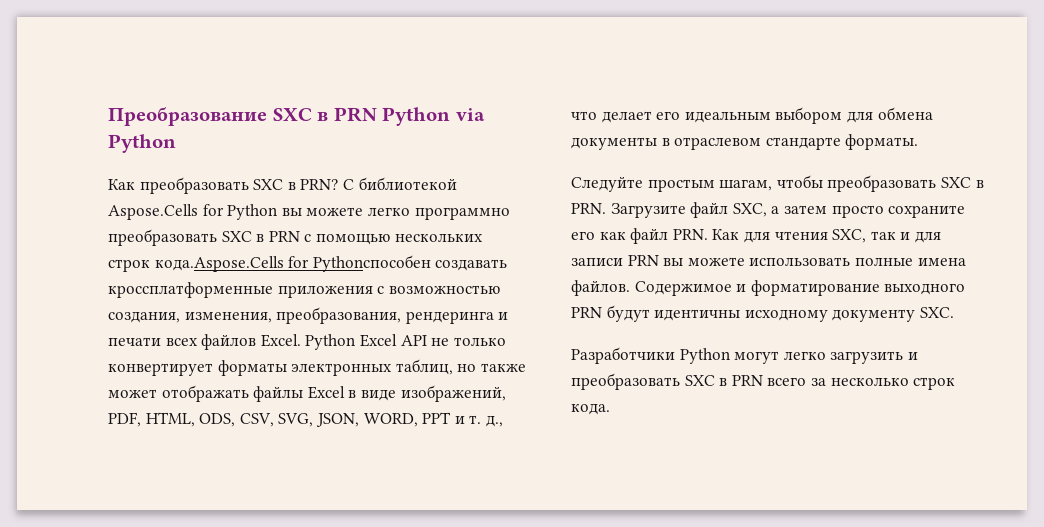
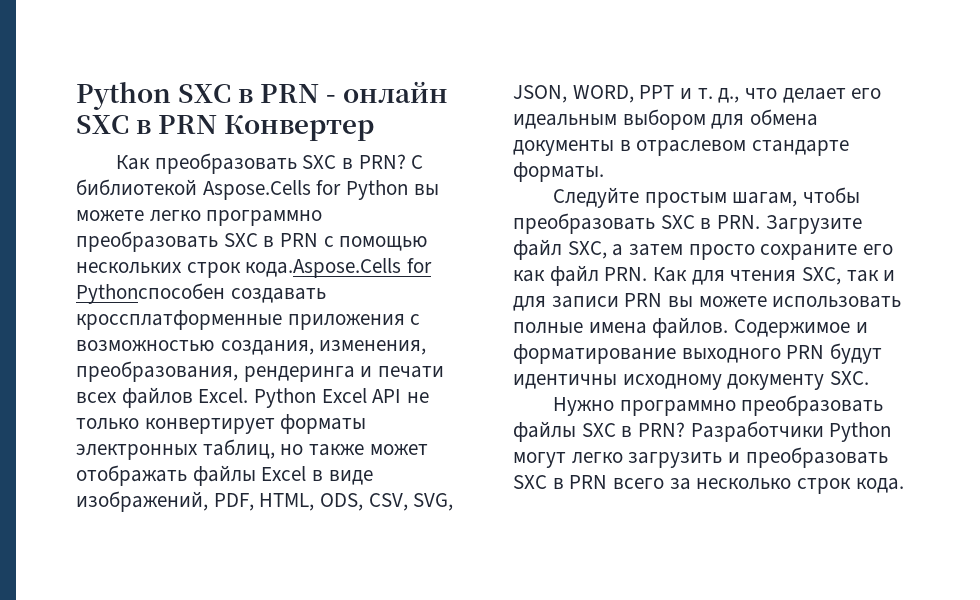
- Преобразование SXC в PRN Python via Python
+ Python SXC в PRN - онлайн SXC в PRN Конвертер
+ Нужно программно преобразовать файлы SXC в PRN?

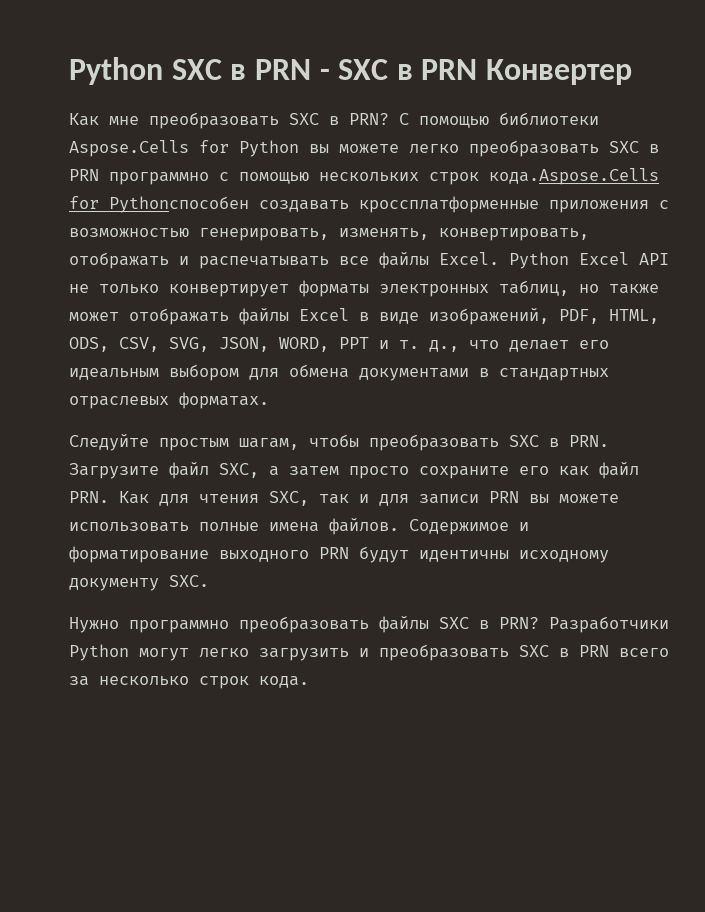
- Python SXC в PRN - онлайн SXC в PRN Конвертер
+ Python SXC в PRN - SXC в PRN Конвертер
- Как преобразовать SXC в PRN?
+ Как мне преобразовать SXC в PRN?
- С библиотекой Aspose.Cells for Python вы можете легко программно преобразовать SXC в PRN с помощью нескольких строк кода.Aspose.Cells for Pythonспособен создавать кроссплатформенные приложения с возможностью создания, изменения, преобразования, рендеринга и печати всех файлов Excel.
+ С помощью библиотеки Aspose.Cells for Python вы можете легко преобразовать SXC в PRN программно с помощью нескольких строк кода.Aspose.Cells for Pythonспособен создавать кроссплатформенные приложения с возможностью генерировать, изменять, конвертировать, отображать и распечатывать все файлы Excel.
- Python Excel API не только конвертирует форматы электронных таблиц, но также может отображать файлы Excel в виде изображений, PDF, HTML, ODS, CSV, SVG, JSON, WORD, PPT и т. д., что делает его идеальным выбором для обмена документы в отраслевом стандарте форматы.
+ Python Excel API не только конвертирует форматы электронных таблиц, но также может отображать файлы Excel в виде изображений, PDF, HTML, ODS, CSV, SVG, JSON, WORD, PPT и т. д., что делает его идеальным выбором для обмена документами в стандартных отраслевых форматах.

